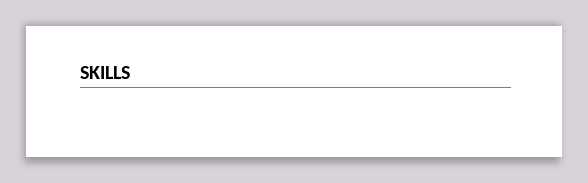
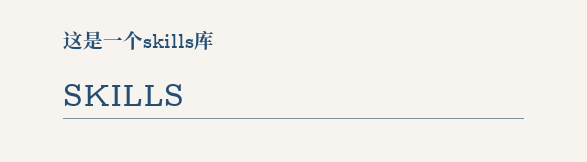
+ 这是一个skills库

